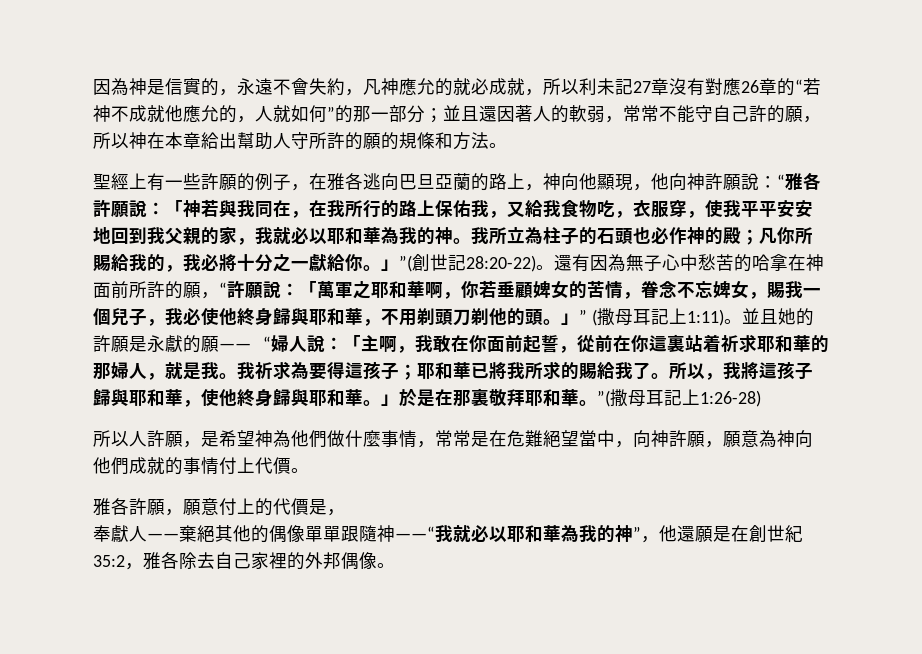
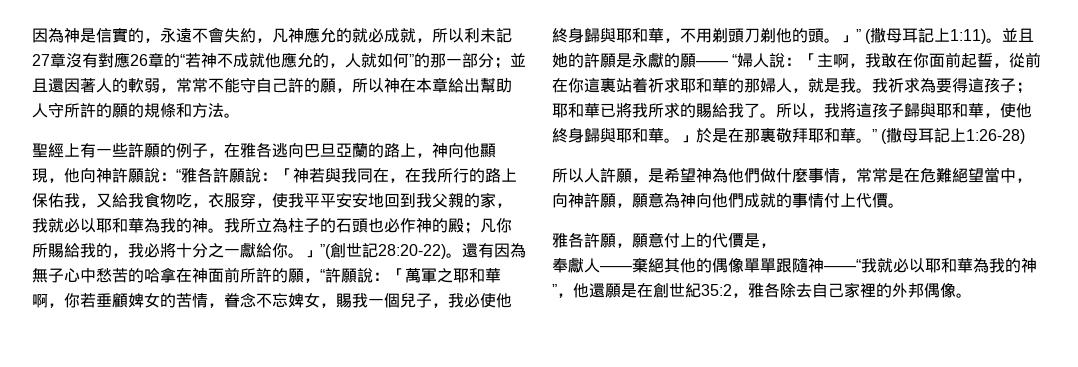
- 所以，我將這孩子歸與耶和華，使他終身歸與耶和華。」於是在那裏敬拜耶和華。”(撒母耳記上1:26-28)
+ 所以，我將這孩子歸與耶和華，使他終身歸與耶和華。」於是在那裏敬拜耶和華。” (撒母耳記上1:26-28)

